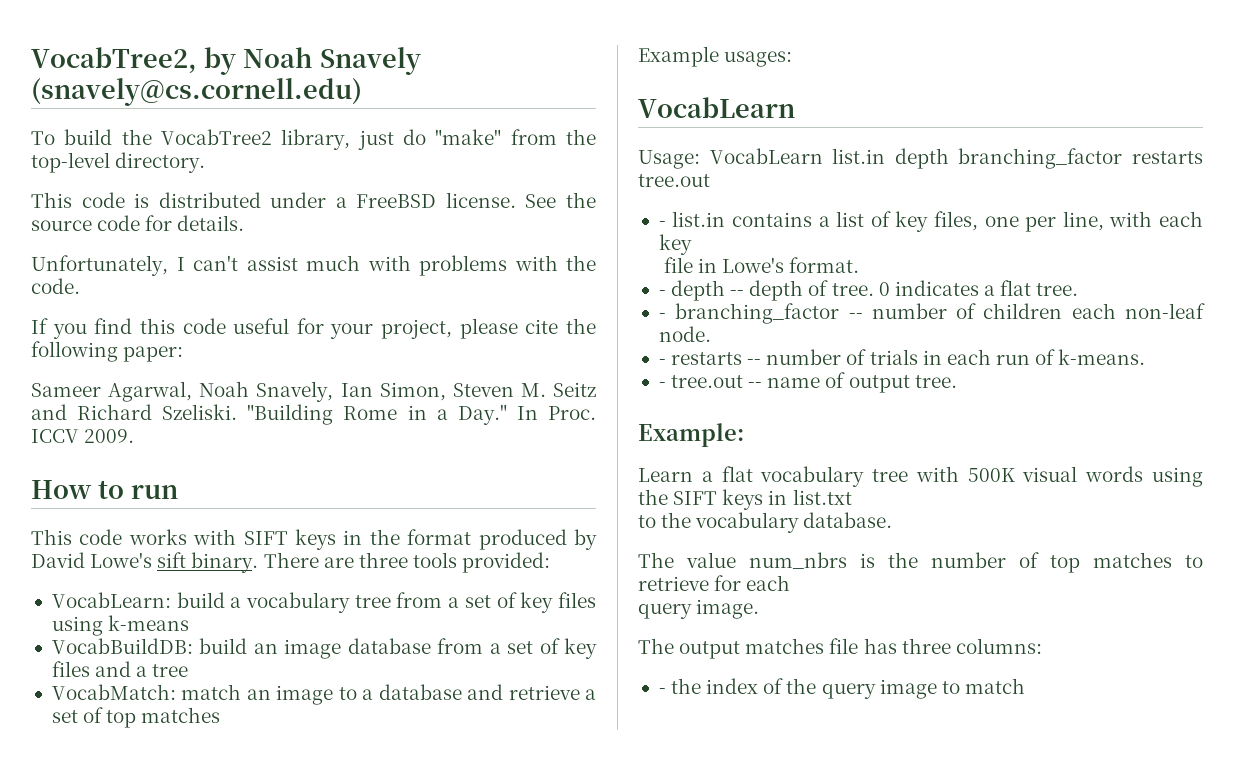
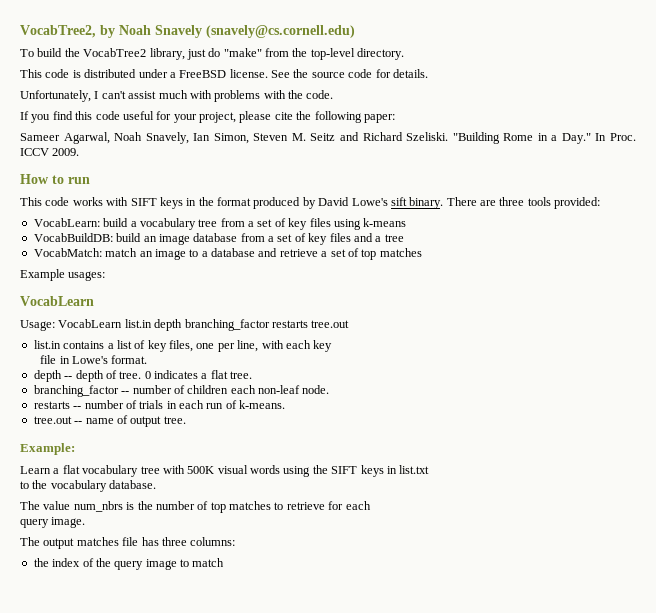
- - list.in contains a list of key files, one per line, with each key
+ list.in contains a list of key files, one per line, with each key
- - depth -- depth of tree.
+ depth -- depth of tree.
- - branching_factor -- number of children each non-leaf node.
+ branching_factor -- number of children each non-leaf node.
- - restarts -- number of trials in each run of k-means.
+ restarts -- number of trials in each run of k-means.
- - tree.out -- name of output tree.
+ tree.out -- name of output tree.
- - the index of the query image to match
+ the index of the query image to match

